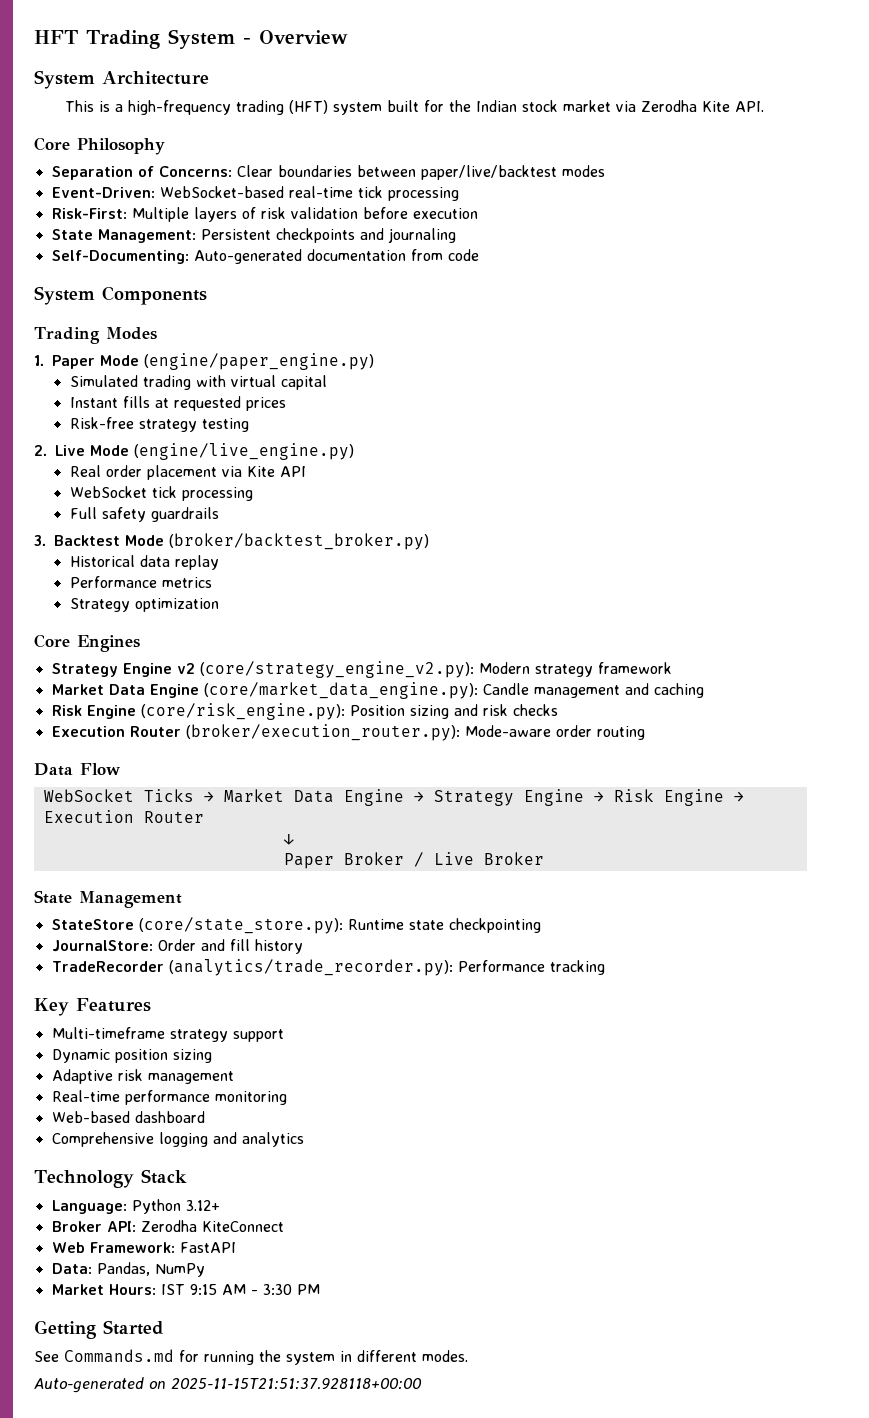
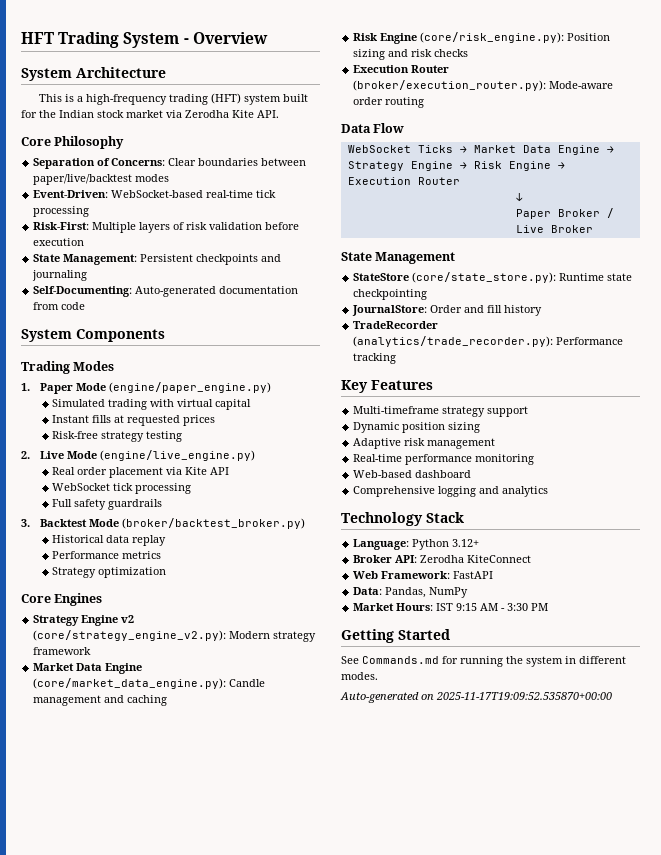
- Auto-generated on 2025-11-15T21:51:37.928118+00:00
+ Auto-generated on 2025-11-17T19:09:52.535870+00:00

